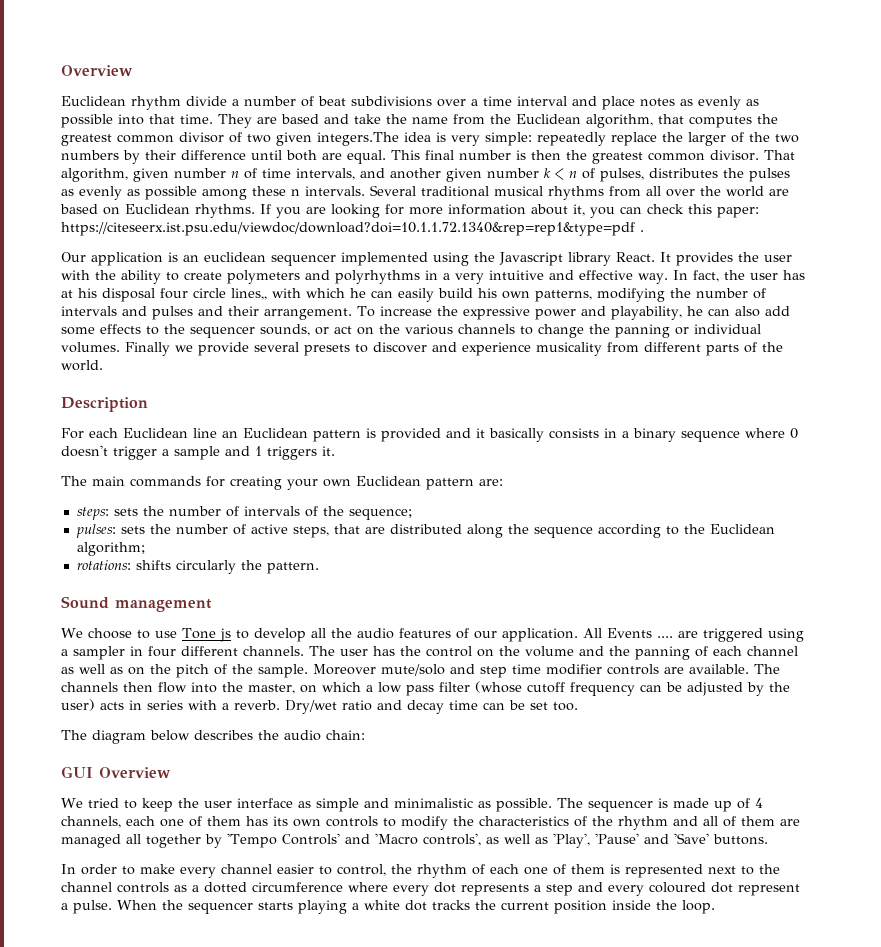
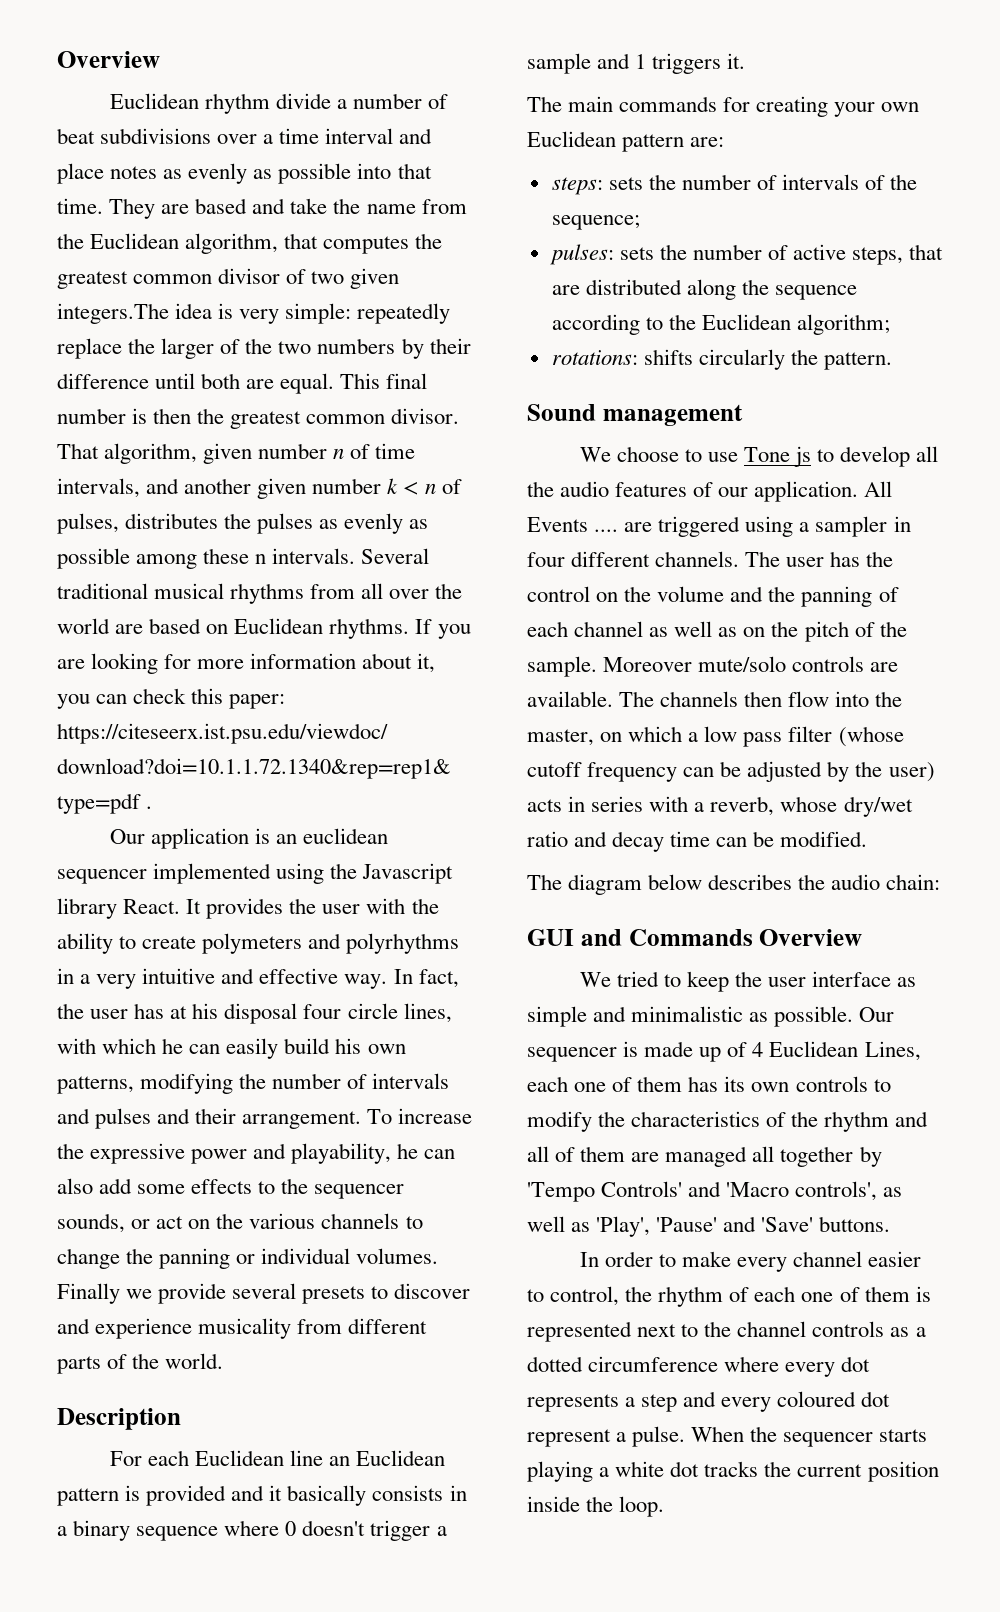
- In fact, the user has at his disposal four circle lines,, with which he can easily build his own patterns, modifying the number of intervals and pulses and their arrangement.
+ In fact, the user has at his disposal four circle lines, with which he can easily build his own patterns, modifying the number of intervals and pulses and their arrangement.
- Moreover mute/solo and step time modifier controls are available.
+ Moreover mute/solo controls are available.
- The channels then flow into the master, on which a low pass filter (whose cutoff frequency can be adjusted by the user) acts in series with a reverb. Dry/wet ratio and decay time can be set too.
+ The channels then flow into the master, on which a low pass filter (whose cutoff frequency can be adjusted by the user) acts in series with a reverb, whose dry/wet ratio and decay time can be modified.
- GUI Overview
+ GUI and Commands Overview
- The sequencer is made up of 4 channels, each one of them has its own controls to modify the characteristics of the rhythm and all of them are managed all together by 'Tempo Controls' and 'Macro controls', as well as 'Play', 'Pause' and 'Save' buttons.
+ Our sequencer is made up of 4 Euclidean Lines, each one of them has its own controls to modify the characteristics of the rhythm and all of them are managed all together by 'Tempo Controls' and 'Macro controls', as well as 'Play', 'Pause' and 'Save' buttons.

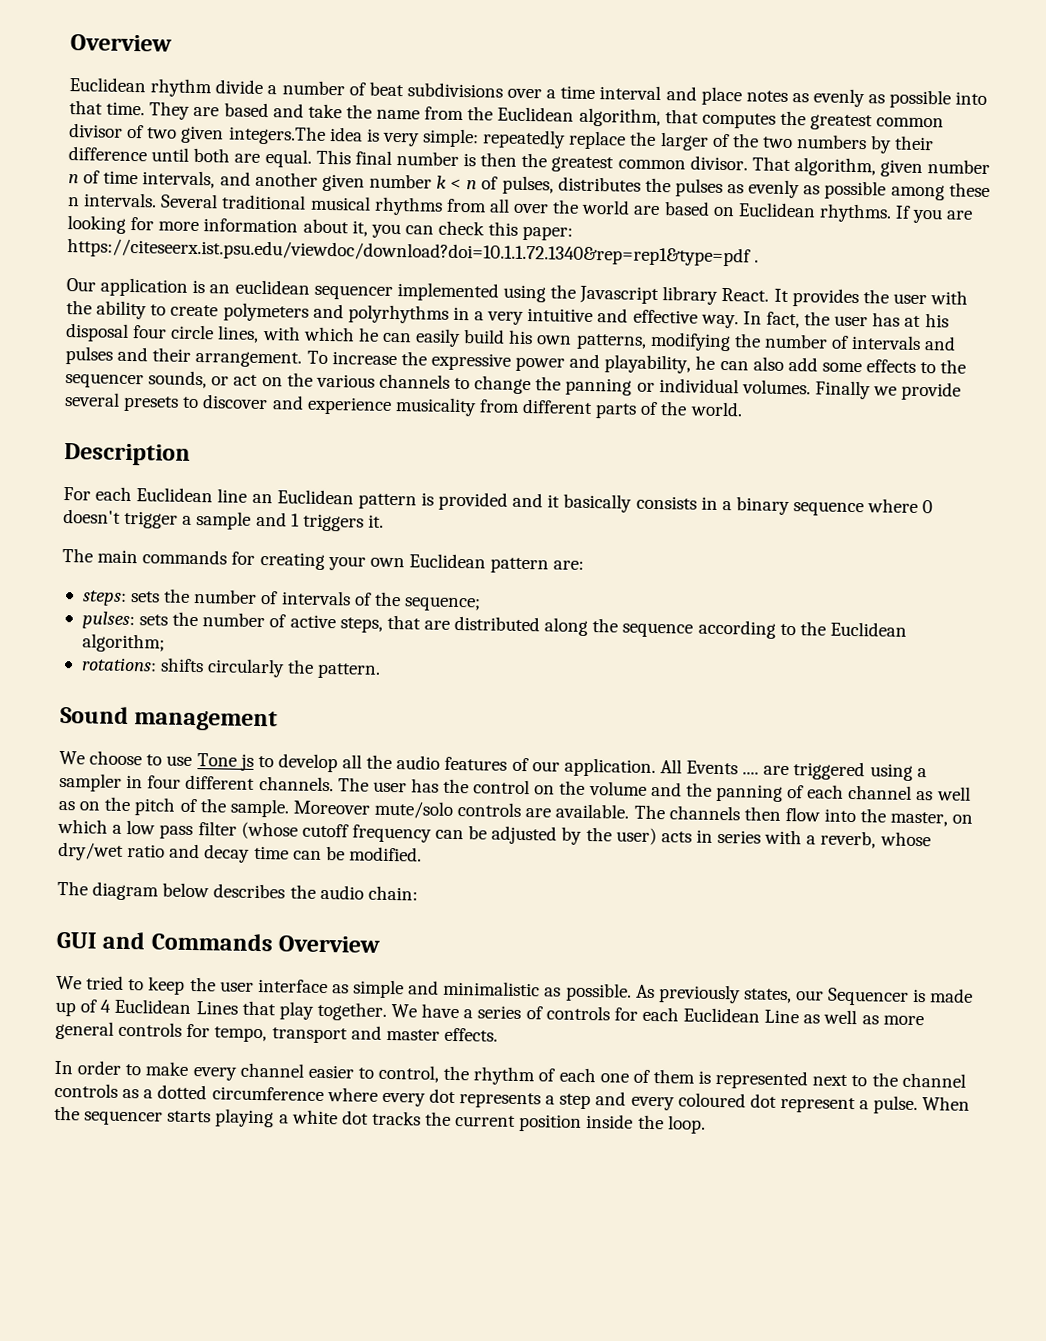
- Our sequencer is made up of 4 Euclidean Lines, each one of them has its own controls to modify the characteristics of the rhythm and all of them are managed all together by 'Tempo Controls' and 'Macro controls', as well as 'Play', 'Pause' and 'Save' buttons.
+ As previously states, our Sequencer is made up of 4 Euclidean Lines that play together. We have a series of controls for each Euclidean Line as well as more general controls for tempo, transport and master effects.

